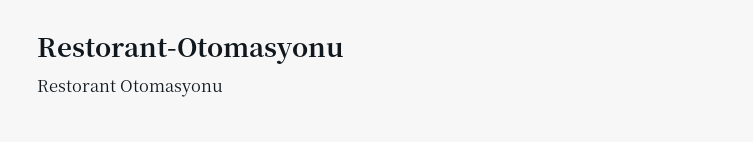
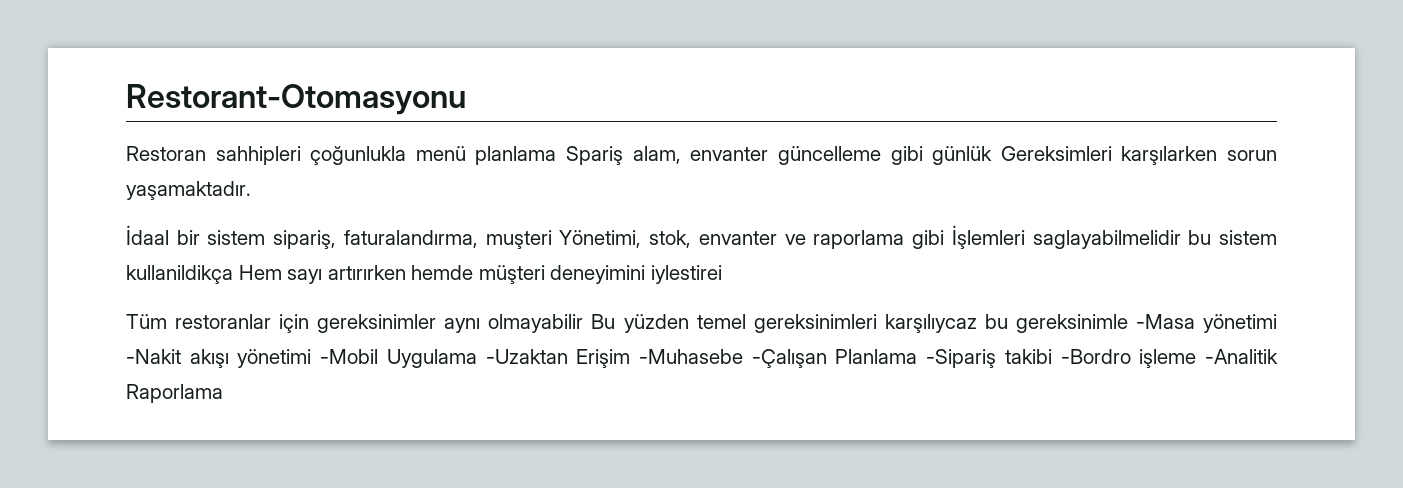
- Restorant Otomasyonu
+ Restoran sahhipleri çoğunlukla menü planlama Spariş alam, envanter güncelleme gibi günlük Gereksimleri karşılarken sorun yaşamaktadır.
+ İdaal bir sistem sipariş, faturalandırma, muşteri Yönetimi, stok, envanter ve raporlama gibi İşlemleri saglayabilmelidir bu sistem kullanildikça Hem sayı artırırken hemde müşteri deneyimini iylestirei
+ Tüm restoranlar için gereksinimler aynı olmayabilir Bu yüzden temel gereksinimleri karşılıycaz bu gereksinimle -Masa yönetimi -Nakit akışı yönetimi -Mobil Uygulama -Uzaktan Erişim -Muhasebe -Çalışan Planlama -Sipariş takibi -Bordro işleme -Analitik Raporlama

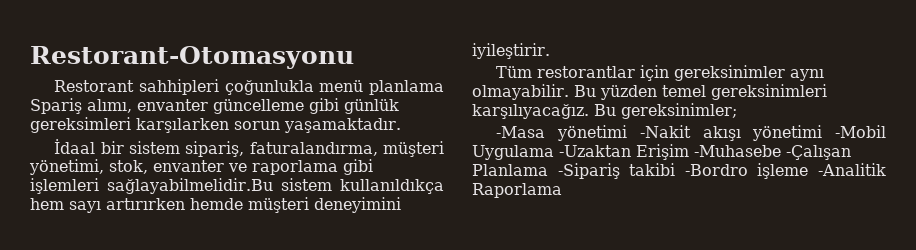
- Restoran sahhipleri çoğunlukla menü planlama Spariş alam, envanter güncelleme gibi günlük Gereksimleri karşılarken sorun yaşamaktadır.
+ Restorant sahhipleri çoğunlukla menü planlama Spariş alımı, envanter güncelleme gibi günlük gereksimleri karşılarken sorun yaşamaktadır.
- İdaal bir sistem sipariş, faturalandırma, muşteri Yönetimi, stok, envanter ve raporlama gibi İşlemleri saglayabilmelidir bu sistem kullanildikça Hem sayı artırırken hemde müşteri deneyimini iylestirei
+ İdaal bir sistem sipariş, faturalandırma, müşteri yönetimi, stok, envanter ve raporlama gibi işlemleri sağlayabilmelidir.Bu sistem kullanıldıkça hem sayı artırırken hemde müşteri deneyimini iyileştirir.
- Tüm restoranlar için gereksinimler aynı olmayabilir Bu yüzden temel gereksinimleri karşılıycaz bu gereksinimle -Masa yönetimi -Nakit akışı yönetimi -Mobil Uygulama -Uzaktan Erişim -Muhasebe -Çalışan Planlama -Sipariş takibi -Bordro işleme -Analitik Raporlama
+ Tüm restorantlar için gereksinimler aynı olmayabilir. Bu yüzden temel gereksinimleri karşılıyacağız. Bu gereksinimler;
+ -Masa yönetimi -Nakit akışı yönetimi -Mobil Uygulama -Uzaktan Erişim -Muhasebe -Çalışan Planlama -Sipariş takibi -Bordro işleme -Analitik Raporlama

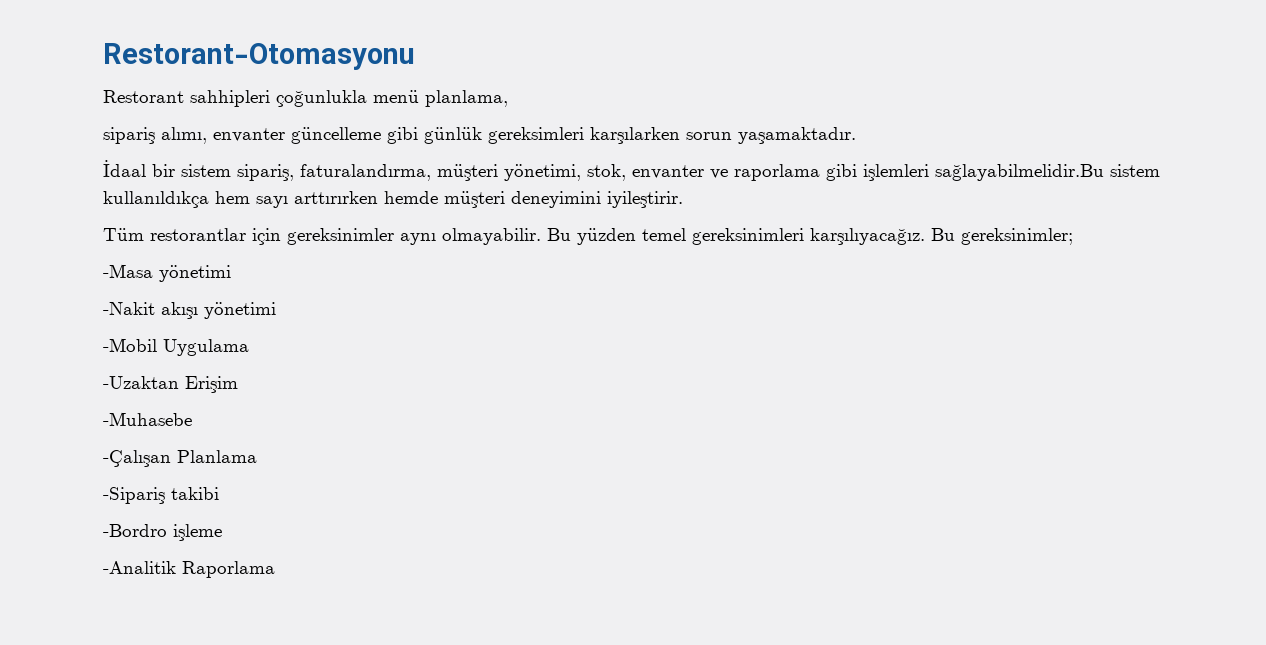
- Restorant sahhipleri çoğunlukla menü planlama Spariş alımı, envanter güncelleme gibi günlük gereksimleri karşılarken sorun yaşamaktadır.
+ Restorant sahhipleri çoğunlukla menü planlama,
+ sipariş alımı, envanter güncelleme gibi günlük gereksimleri karşılarken sorun yaşamaktadır.
- İdaal bir sistem sipariş, faturalandırma, müşteri yönetimi, stok, envanter ve raporlama gibi işlemleri sağlayabilmelidir.Bu sistem kullanıldıkça hem sayı artırırken hemde müşteri deneyimini iyileştirir.
+ İdaal bir sistem sipariş, faturalandırma, müşteri yönetimi, stok, envanter ve raporlama gibi işlemleri sağlayabilmelidir.Bu sistem kullanıldıkça hem sayı arttırırken hemde müşteri deneyimini iyileştirir.
- -Masa yönetimi -Nakit akışı yönetimi -Mobil Uygulama -Uzaktan Erişim -Muhasebe -Çalışan Planlama -Sipariş takibi -Bordro işleme -Analitik Raporlama
+ -Masa yönetimi
+ -Nakit akışı yönetimi
+ -Mobil Uygulama
+ -Uzaktan Erişim
+ -Muhasebe
+ -Çalışan Planlama
+ -Sipariş takibi
+ -Bordro işleme
+ -Analitik Raporlama

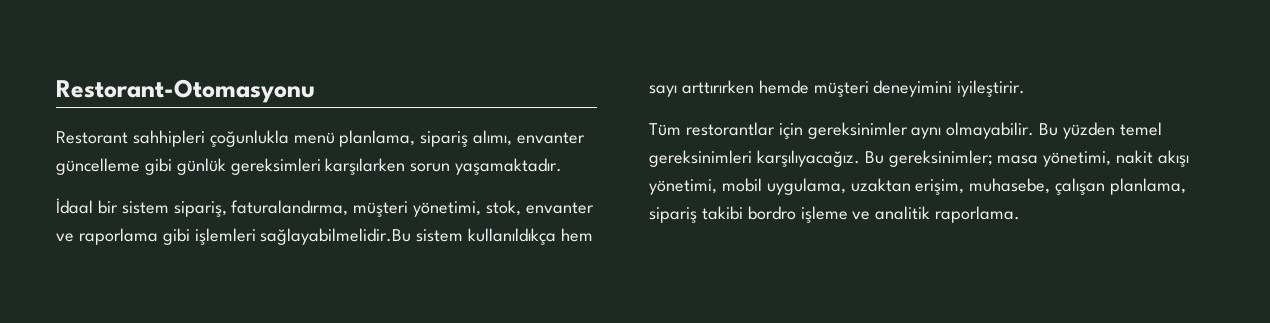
- Restorant sahhipleri çoğunlukla menü planlama,
- sipariş alımı, envanter güncelleme gibi günlük gereksimleri karşılarken sorun yaşamaktadır.
+ Restorant sahhipleri çoğunlukla menü planlama, sipariş alımı, envanter güncelleme gibi günlük gereksimleri karşılarken sorun yaşamaktadır.
- Bu gereksinimler;
- -Masa yönetimi
- -Nakit akışı yönetimi
- -Mobil Uygulama
- -Uzaktan Erişim
- -Muhasebe
- -Çalışan Planlama
- -Sipariş takibi
- -Bordro işleme
- -Analitik Raporlama
+ Bu gereksinimler; masa yönetimi, nakit akışı yönetimi, mobil uygulama, uzaktan erişim, muhasebe, çalışan planlama, sipariş takibi bordro işleme ve analitik raporlama.

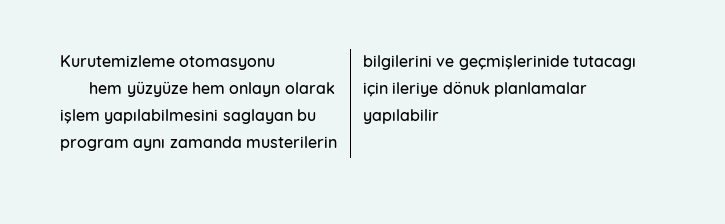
- Restorant-Otomasyonu
- Restorant sahhipleri çoğunlukla menü planlama, sipariş alımı, envanter güncelleme gibi günlük gereksimleri karşılarken sorun yaşamaktadır.
- İdaal bir sistem sipariş, faturalandırma, müşteri yönetimi, stok, envanter ve raporlama gibi işlemleri sağlayabilmelidir.Bu sistem kullanıldıkça hem sayı arttırırken hemde müşteri deneyimini iyileştirir.
- Tüm restorantlar için gereksinimler aynı olmayabilir. Bu yüzden temel gereksinimleri karşılıyacağız. Bu gereksinimler; masa yönetimi, nakit akışı yönetimi, mobil uygulama, uzaktan erişim, muhasebe, çalışan planlama, sipariş takibi bordro işleme ve analitik raporlama.
+ Kurutemizleme otomasyonu
+ hem yüzyüze hem onlayn olarak işlem yapılabilmesini saglayan bu program aynı zamanda musterilerin bilgilerini ve geçmişlerinide tutacagı için ileriye dönuk planlamalar yapılabilir

